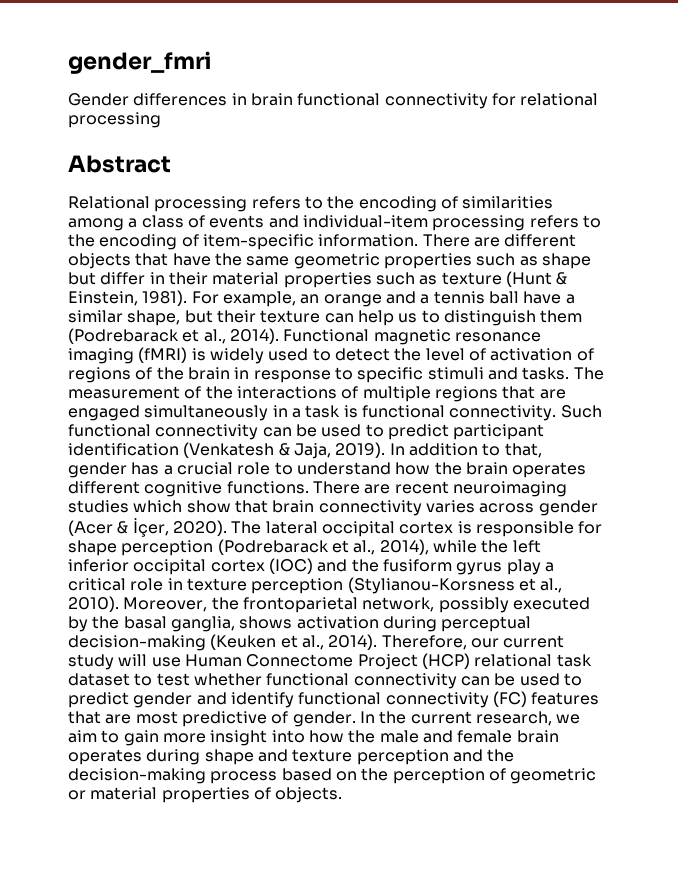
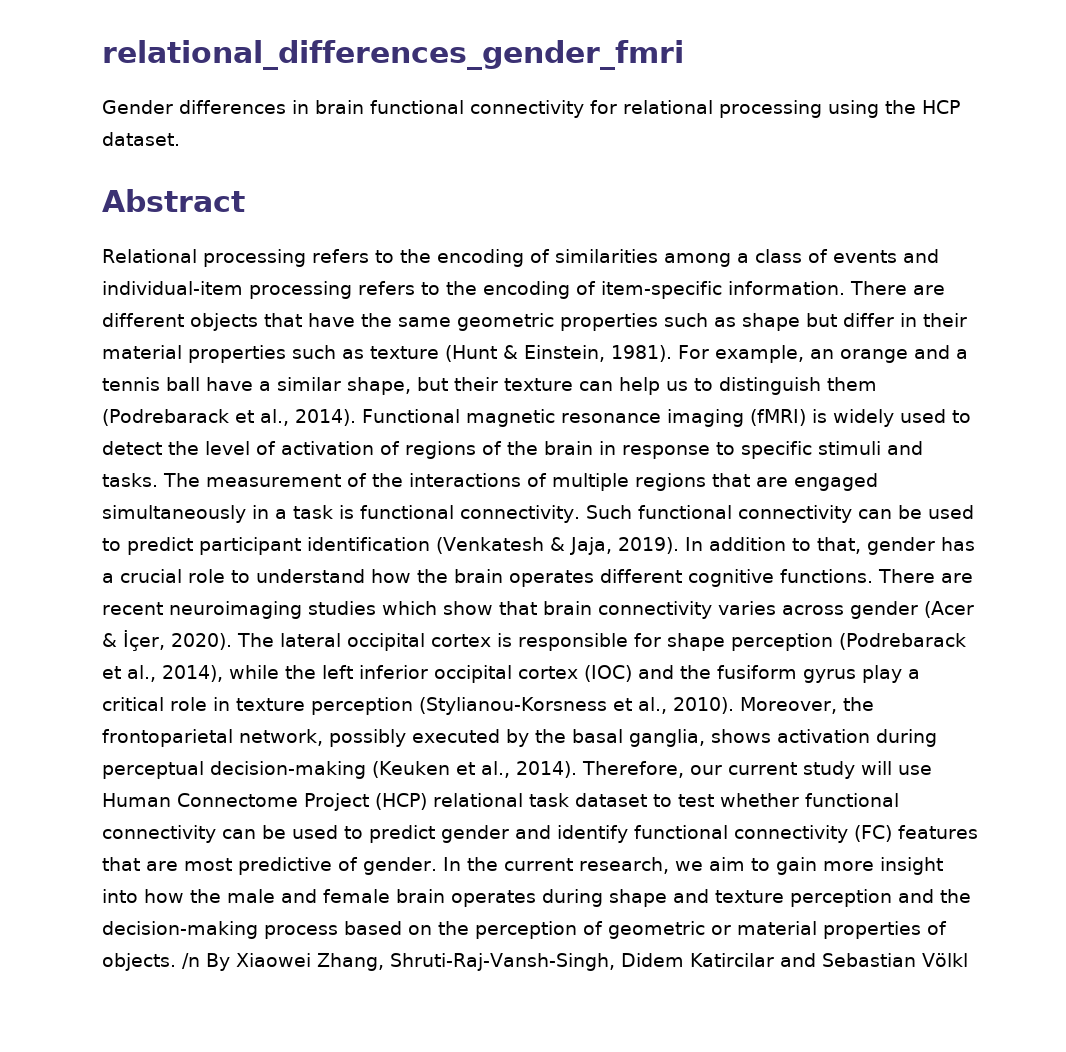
- gender_fmri
+ relational_differences_gender_fmri
- Gender differences in brain functional connectivity for relational processing
+ Gender differences in brain functional connectivity for relational processing using the HCP dataset.
+ /n By Xiaowei Zhang, Shruti-Raj-Vansh-Singh, Didem Katircilar and Sebastian Völkl

